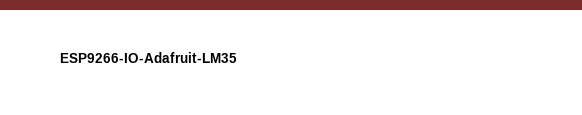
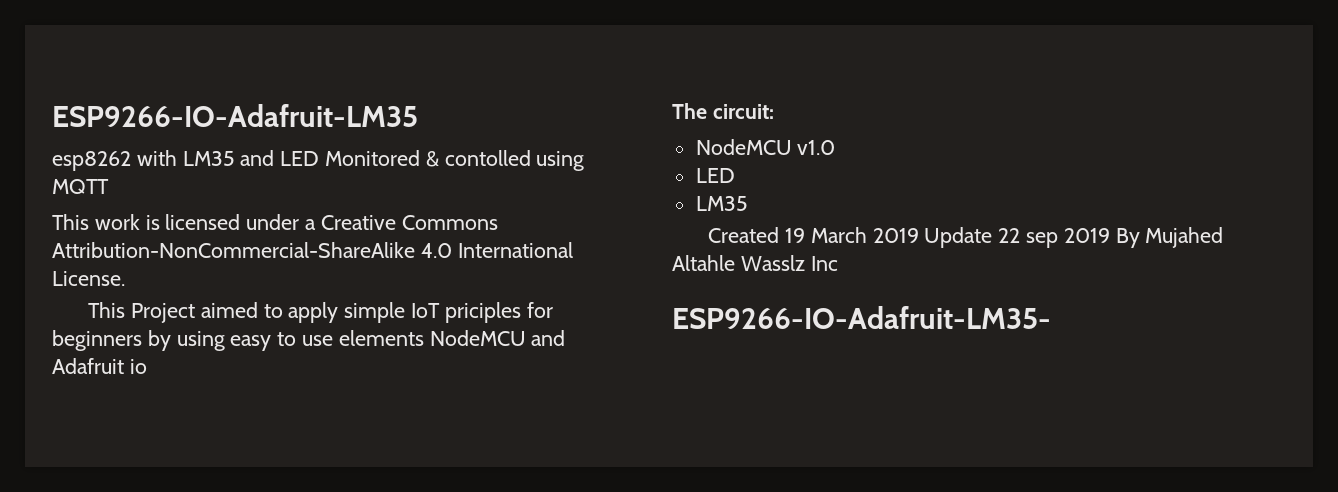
+ esp8262 with LM35 and LED Monitored & contolled using MQTT
+ This work is licensed under a Creative Commons Attribution-NonCommercial-ShareAlike 4.0 International License.
+ This Project aimed to apply simple IoT priciples for beginners by using easy to use elements NodeMCU and Adafruit io
+ The circuit:
+ NodeMCU v1.0
+ LED
+ LM35
+ Created 19 March 2019 Update 22 sep 2019 By Mujahed Altahle Wasslz Inc
+ ESP9266-IO-Adafruit-LM35-

